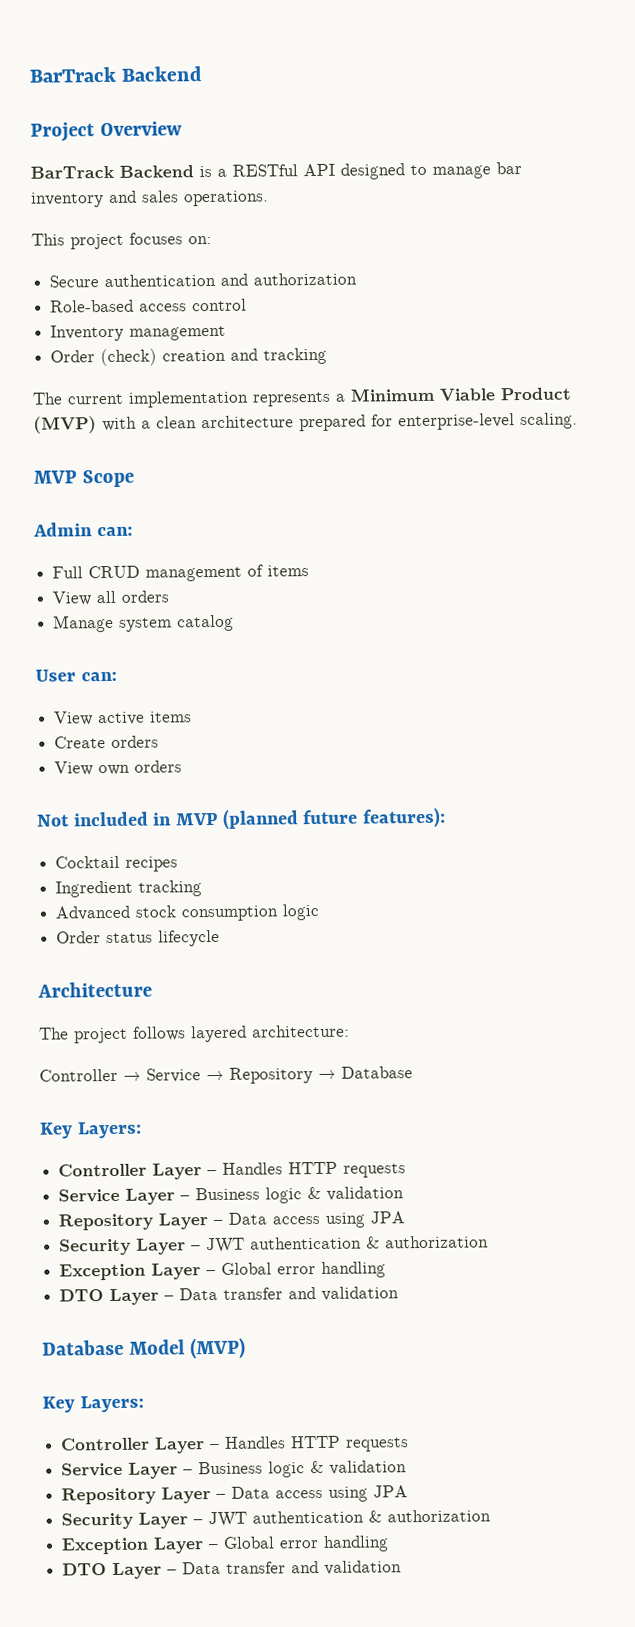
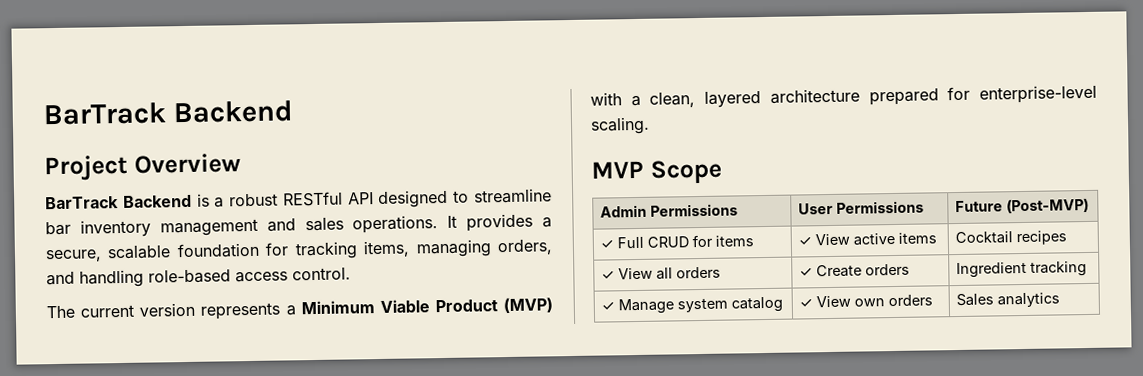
- BarTrack Backend is a RESTful API designed to manage bar inventory and sales operations.
- This project focuses on:
- Secure authentication and authorization
- Role-based access control
- Inventory management
- Order (check) creation and tracking
+ BarTrack Backend is a robust RESTful API designed to streamline bar inventory management and sales operations. It provides a secure, scalable foundation for tracking items, managing orders, and handling role-based access control.
- The current implementation represents a Minimum Viable Product (MVP) with a clean architecture prepared for enterprise-level scaling.
+ The current version represents a Minimum Viable Product (MVP) with a clean, layered architecture prepared for enterprise-level scaling.
- Admin can:
- Full CRUD management of items
- View all orders
- Manage system catalog
- User can:
- View active items
- Create orders
- View own orders
- Not included in MVP (planned future features):
- Cocktail recipes
- Ingredient tracking
- Advanced stock consumption logic
- Order status lifecycle
- Architecture
- The project follows layered architecture:
- Controller → Service → Repository → Database
- Key Layers:
- Controller Layer – Handles HTTP requests
- Service Layer – Business logic & validation
- Repository Layer – Data access using JPA
- Security Layer – JWT authentication & authorization
- Exception Layer – Global error handling
- DTO Layer – Data transfer and validation
- Database Model (MVP)
- Key Layers:
- Controller Layer – Handles HTTP requests
- Service Layer – Business logic & validation
- Repository Layer – Data access using JPA
- Security Layer – JWT authentication & authorization
- Exception Layer – Global error handling
- DTO Layer – Data transfer and validation
+ Admin Permissions | User Permissions | Future (Post-MVP)
+ ✓ Full CRUD for items | ✓ View active items | Cocktail recipes
+ ✓ View all orders | ✓ Create orders | Ingredient tracking
+ ✓ Manage system catalog | ✓ View own orders | Sales analytics

